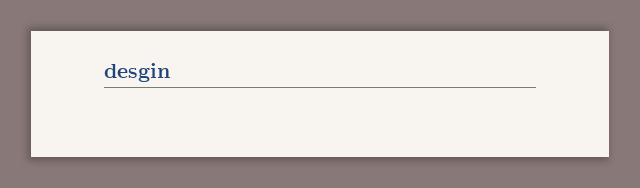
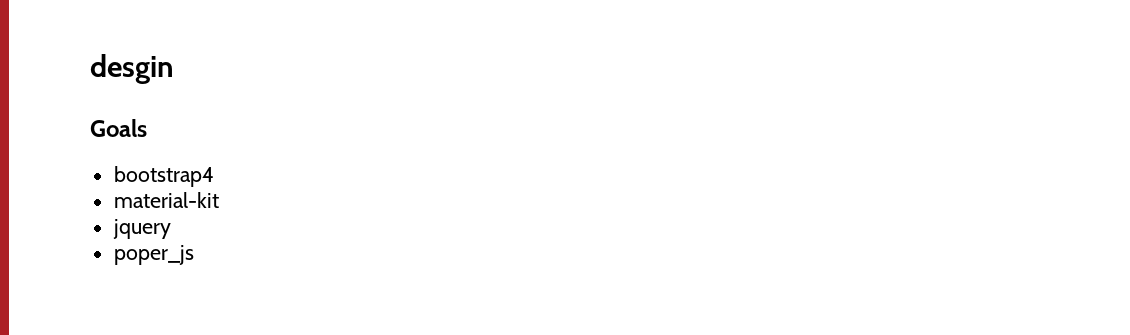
+ Goals
+ bootstrap4
+ material-kit
+ jquery
+ poper_js

